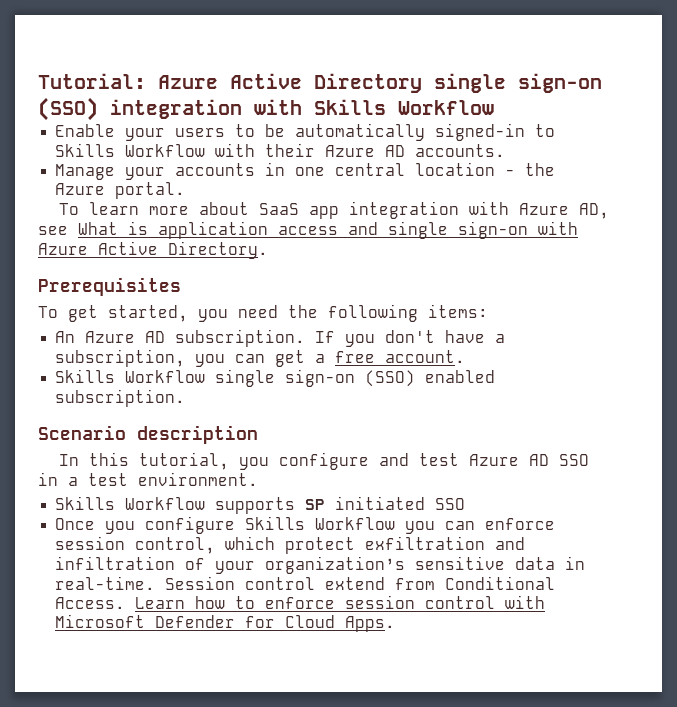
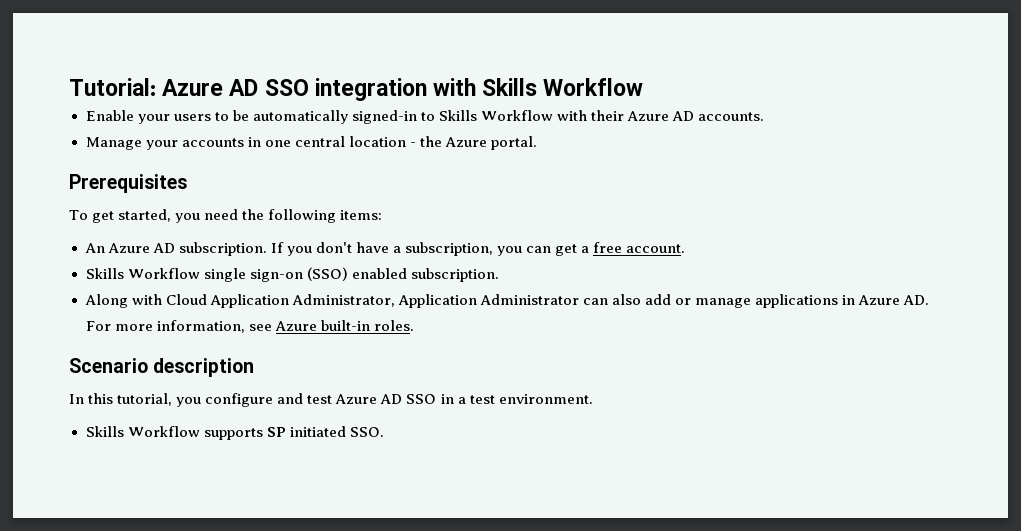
- Tutorial: Azure Active Directory single sign-on (SSO) integration with Skills Workflow
+ Tutorial: Azure AD SSO integration with Skills Workflow
- To learn more about SaaS app integration with Azure AD, see What is application access and single sign-on with Azure Active Directory.
+ Along with Cloud Application Administrator, Application Administrator can also add or manage applications in Azure AD. For more information, see Azure built-in roles.
- Skills Workflow supports SP initiated SSO
- Once you configure Skills Workflow you can enforce session control, which protect exfiltration and infiltration of your organization’s sensitive data in real-time. Session control extend from Conditional Access. Learn how to enforce session control with Microsoft Defender for Cloud Apps.
+ Skills Workflow supports SP initiated SSO.

